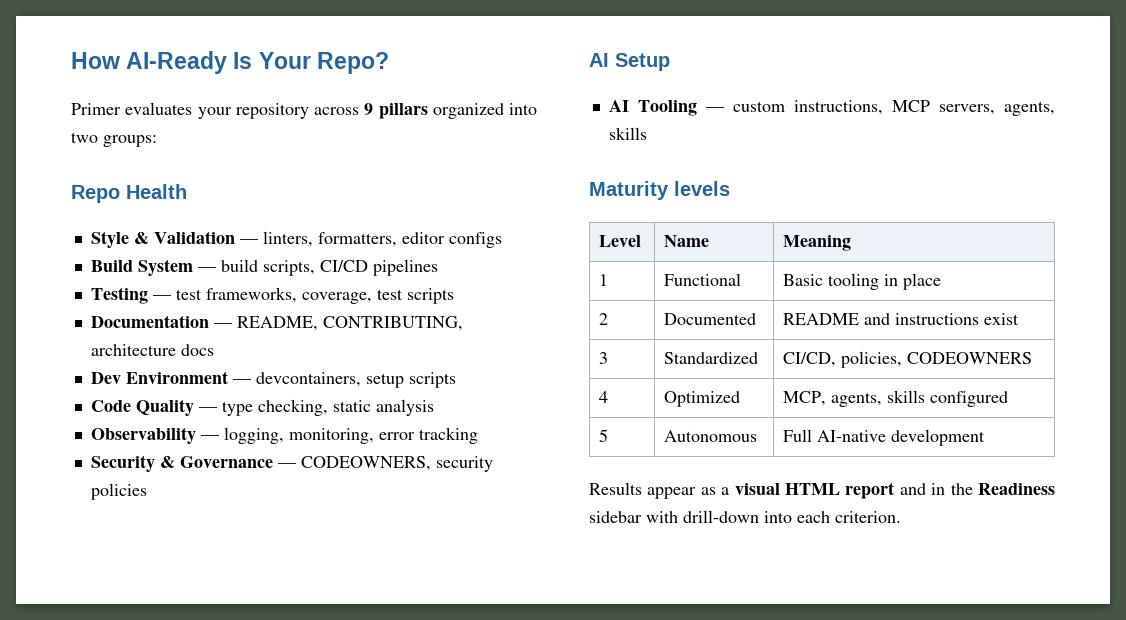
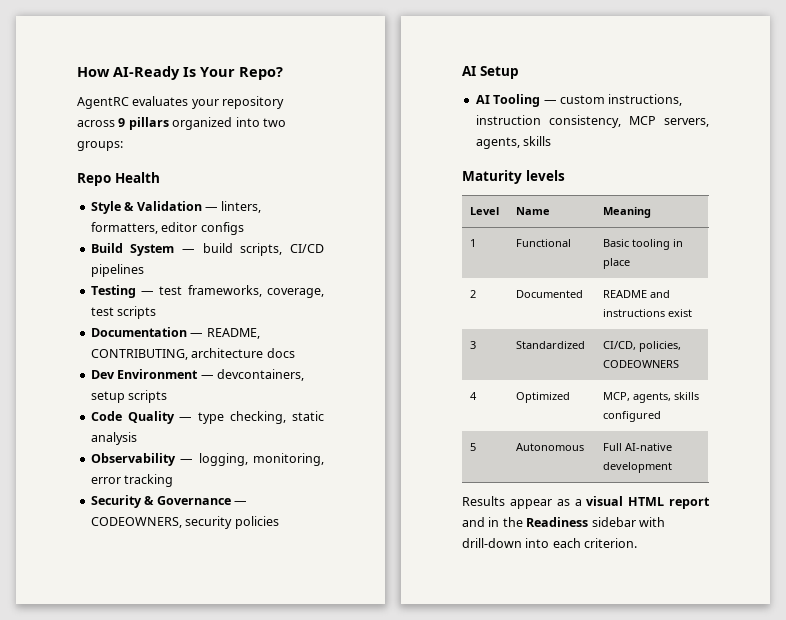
- Primer evaluates your repository across 9 pillars organized into two groups:
+ AgentRC evaluates your repository across 9 pillars organized into two groups:
- AI Tooling — custom instructions, MCP servers, agents, skills
+ AI Tooling — custom instructions, instruction consistency, MCP servers, agents, skills

